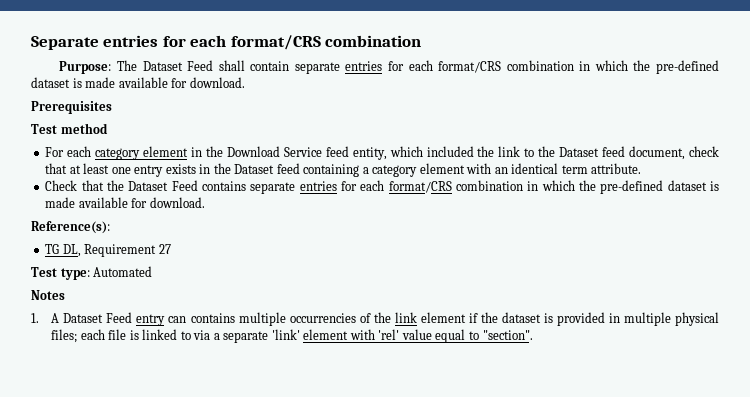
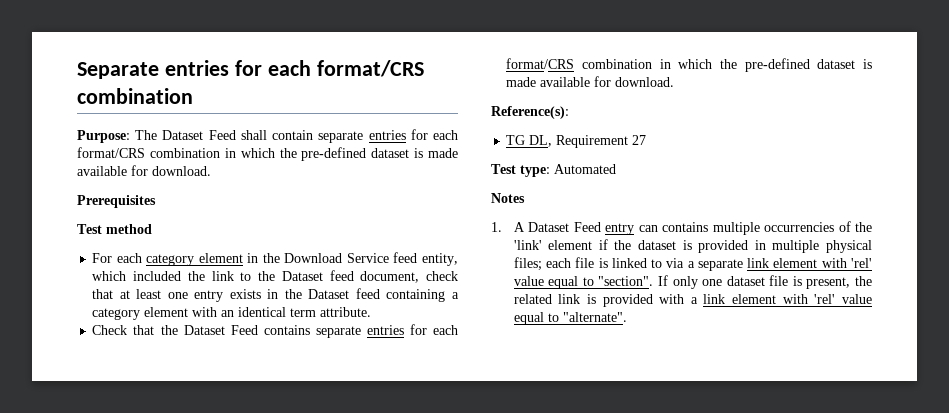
- 1. A Dataset Feed entry can contains multiple occurrencies of the link element if the dataset is provided in multiple physical files; each file is linked to via a separate 'link' element with 'rel' value equal to "section".
+ 1. A Dataset Feed entry can contains multiple occurrencies of the 'link' element if the dataset is provided in multiple physical files; each file is linked to via a separate link element with 'rel' value equal to "section".
+ If only one dataset file is present, the related link is provided with a link element with 'rel' value equal to "alternate".

